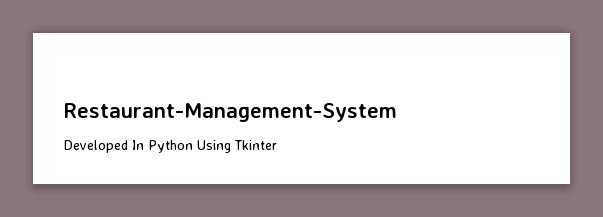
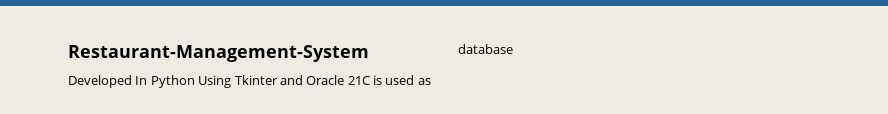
- Developed In Python Using Tkinter
+ Developed In Python Using Tkinter and Oracle 21C is used as database

